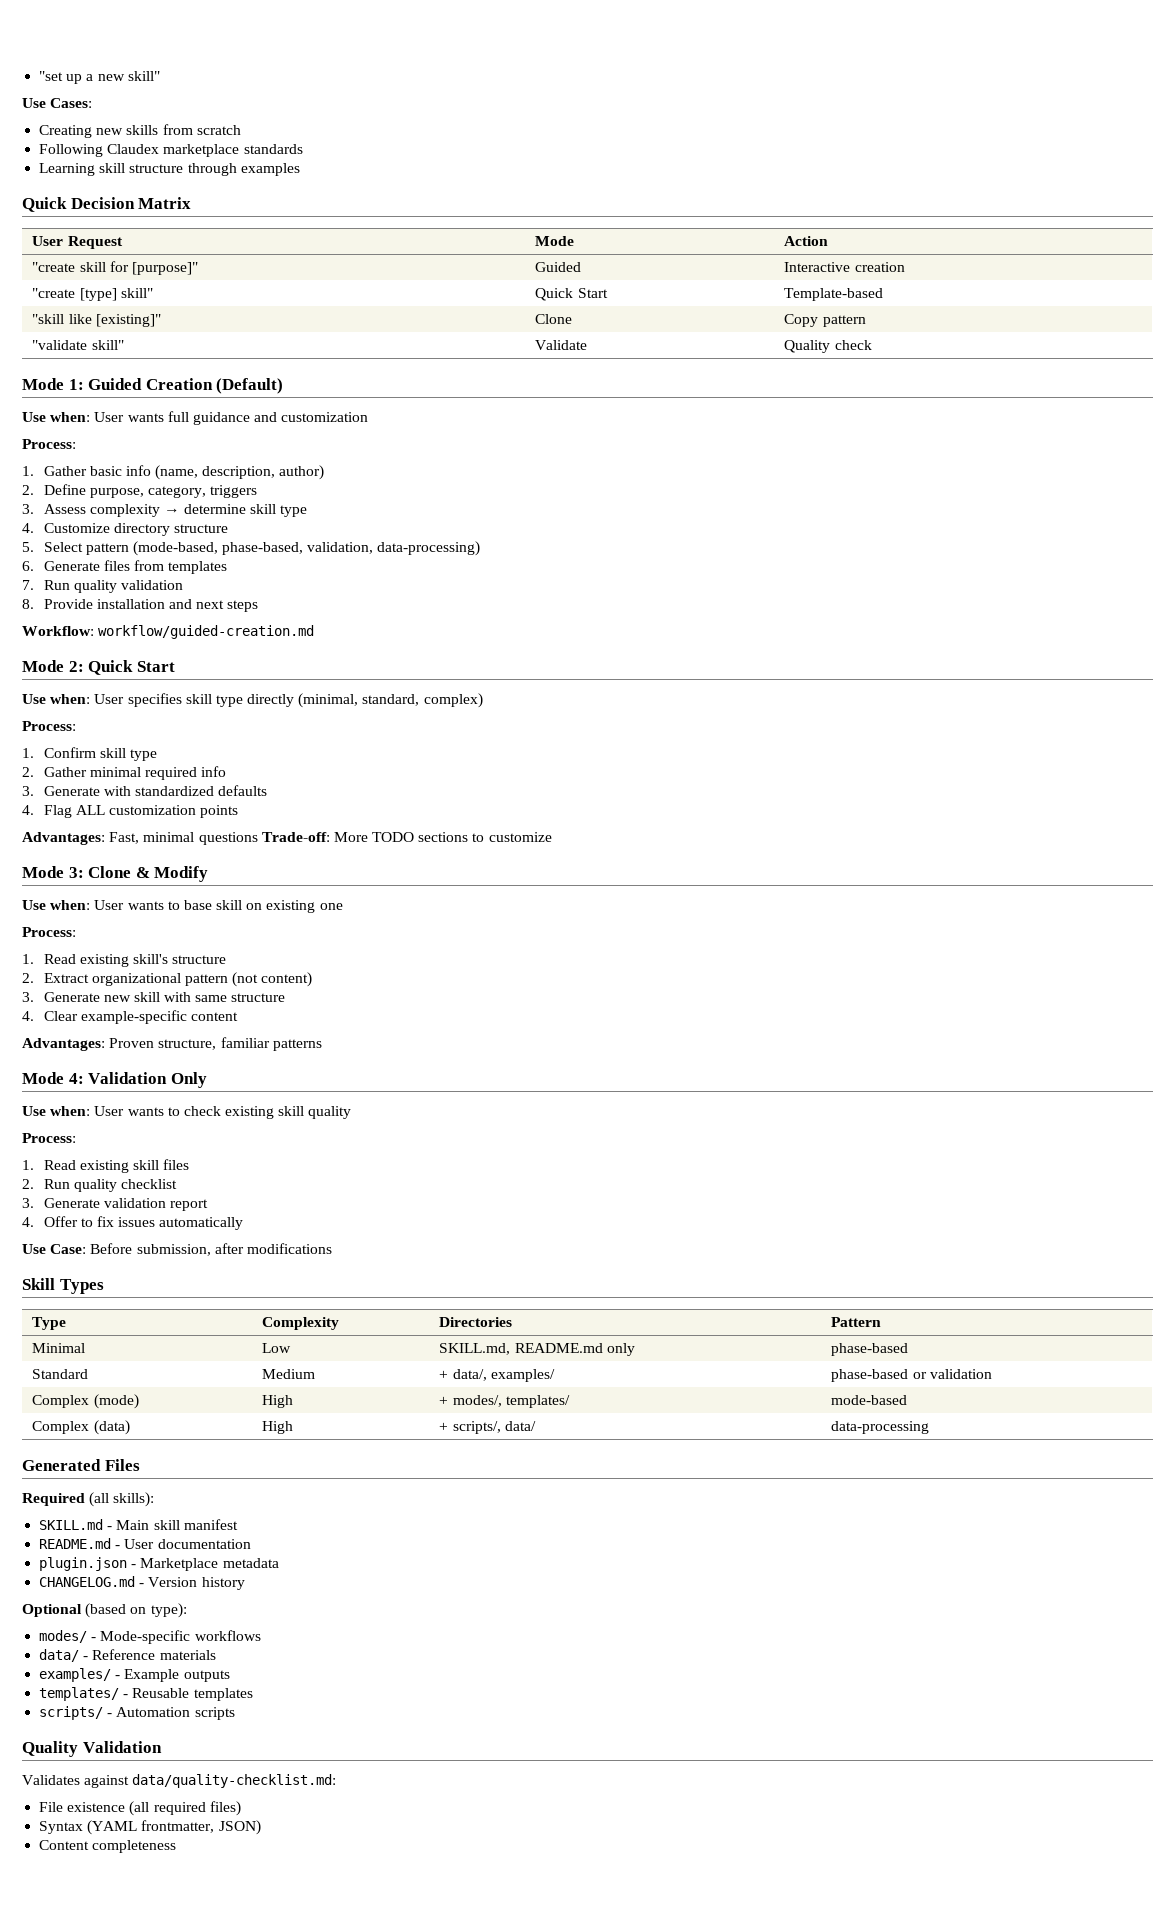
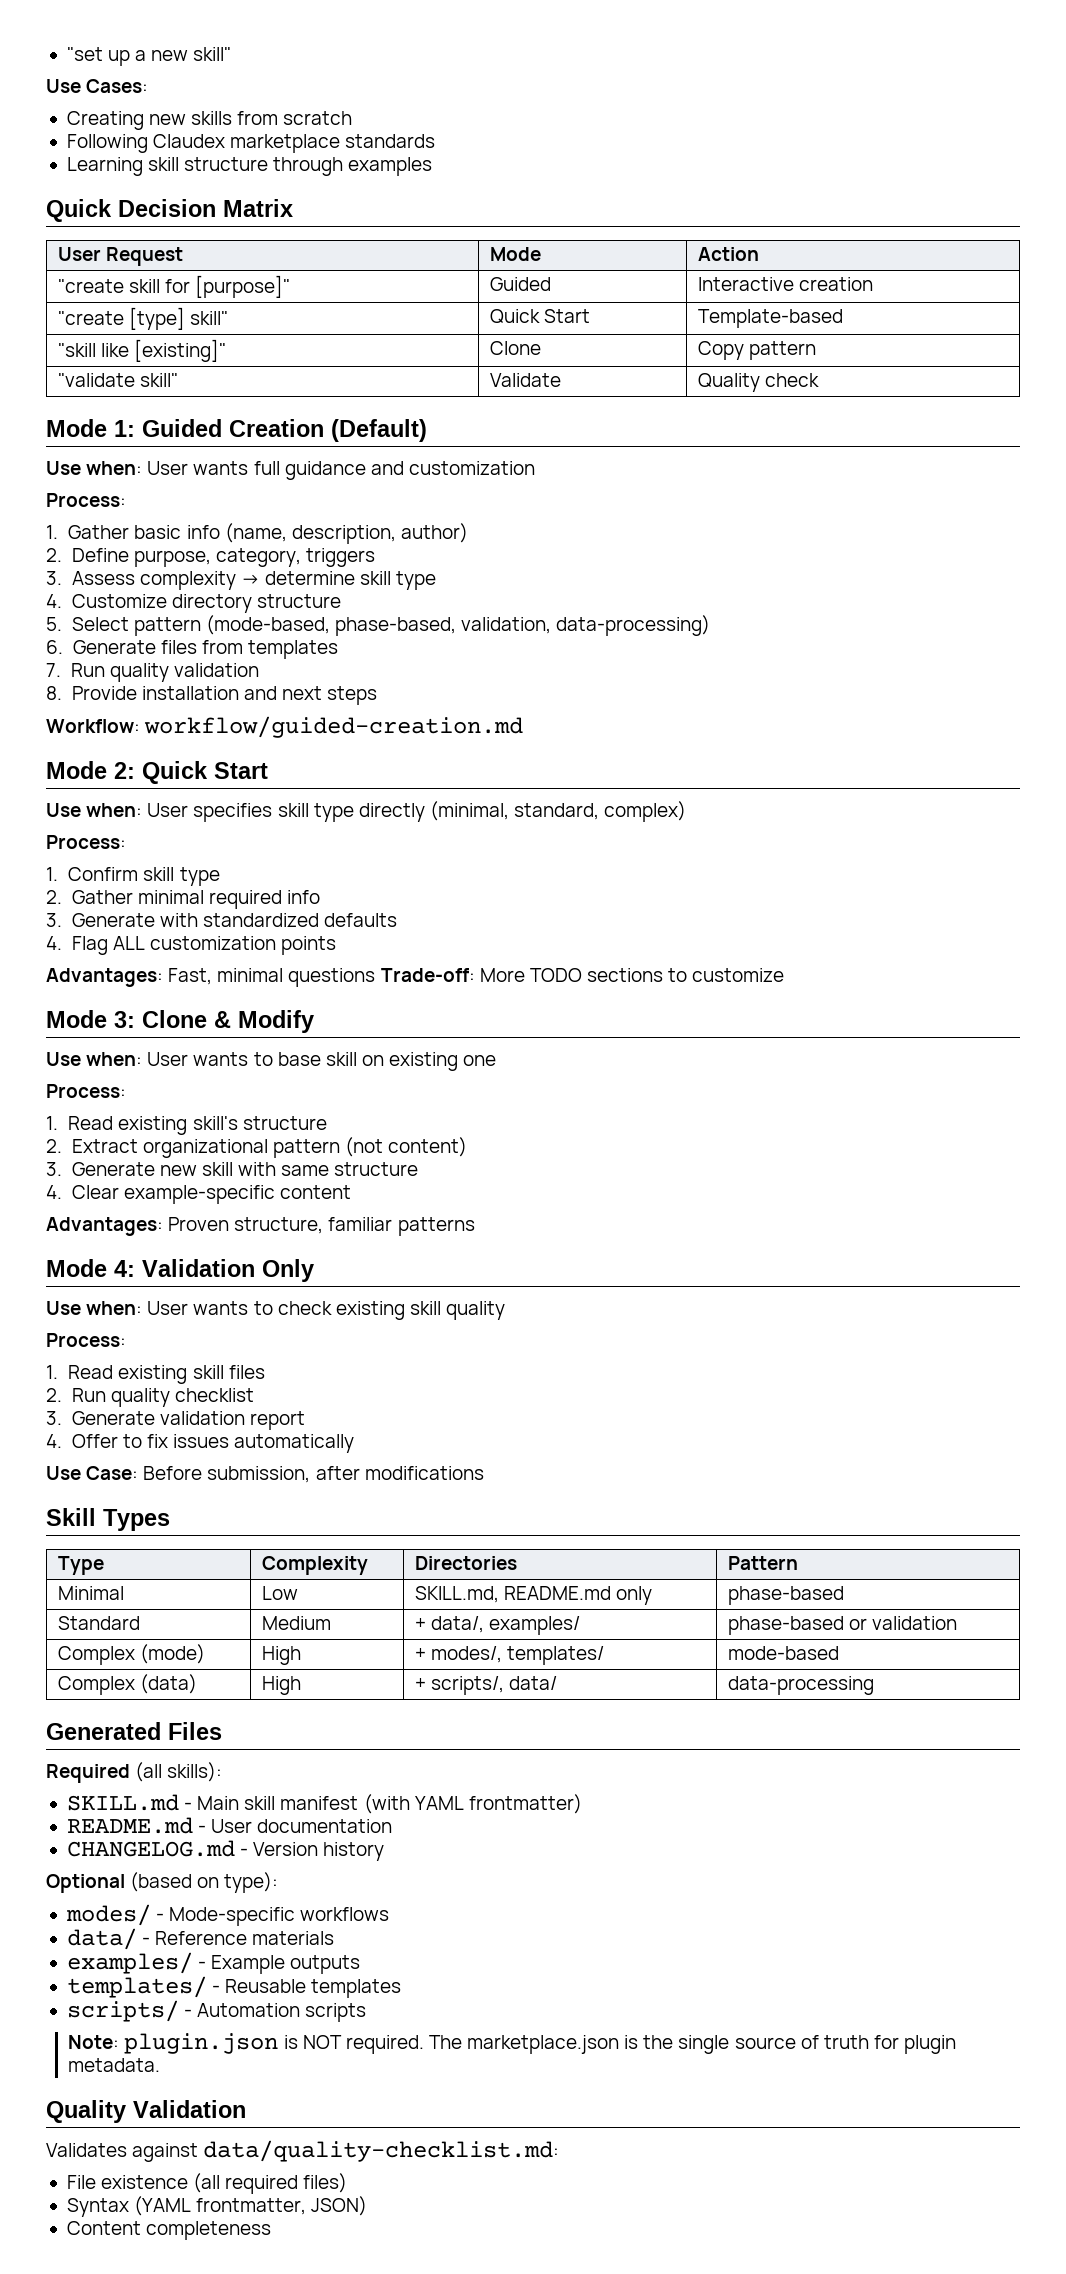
- SKILL.md - Main skill manifest
+ SKILL.md - Main skill manifest (with YAML frontmatter)
- plugin.json - Marketplace metadata
+ Note: plugin.json is NOT required. The marketplace.json is the single source of truth for plugin metadata.

